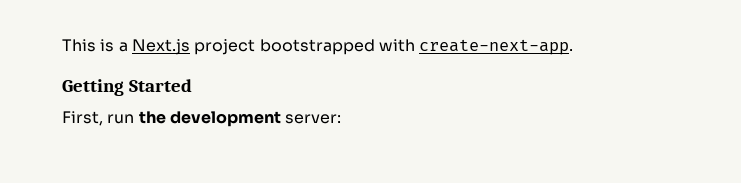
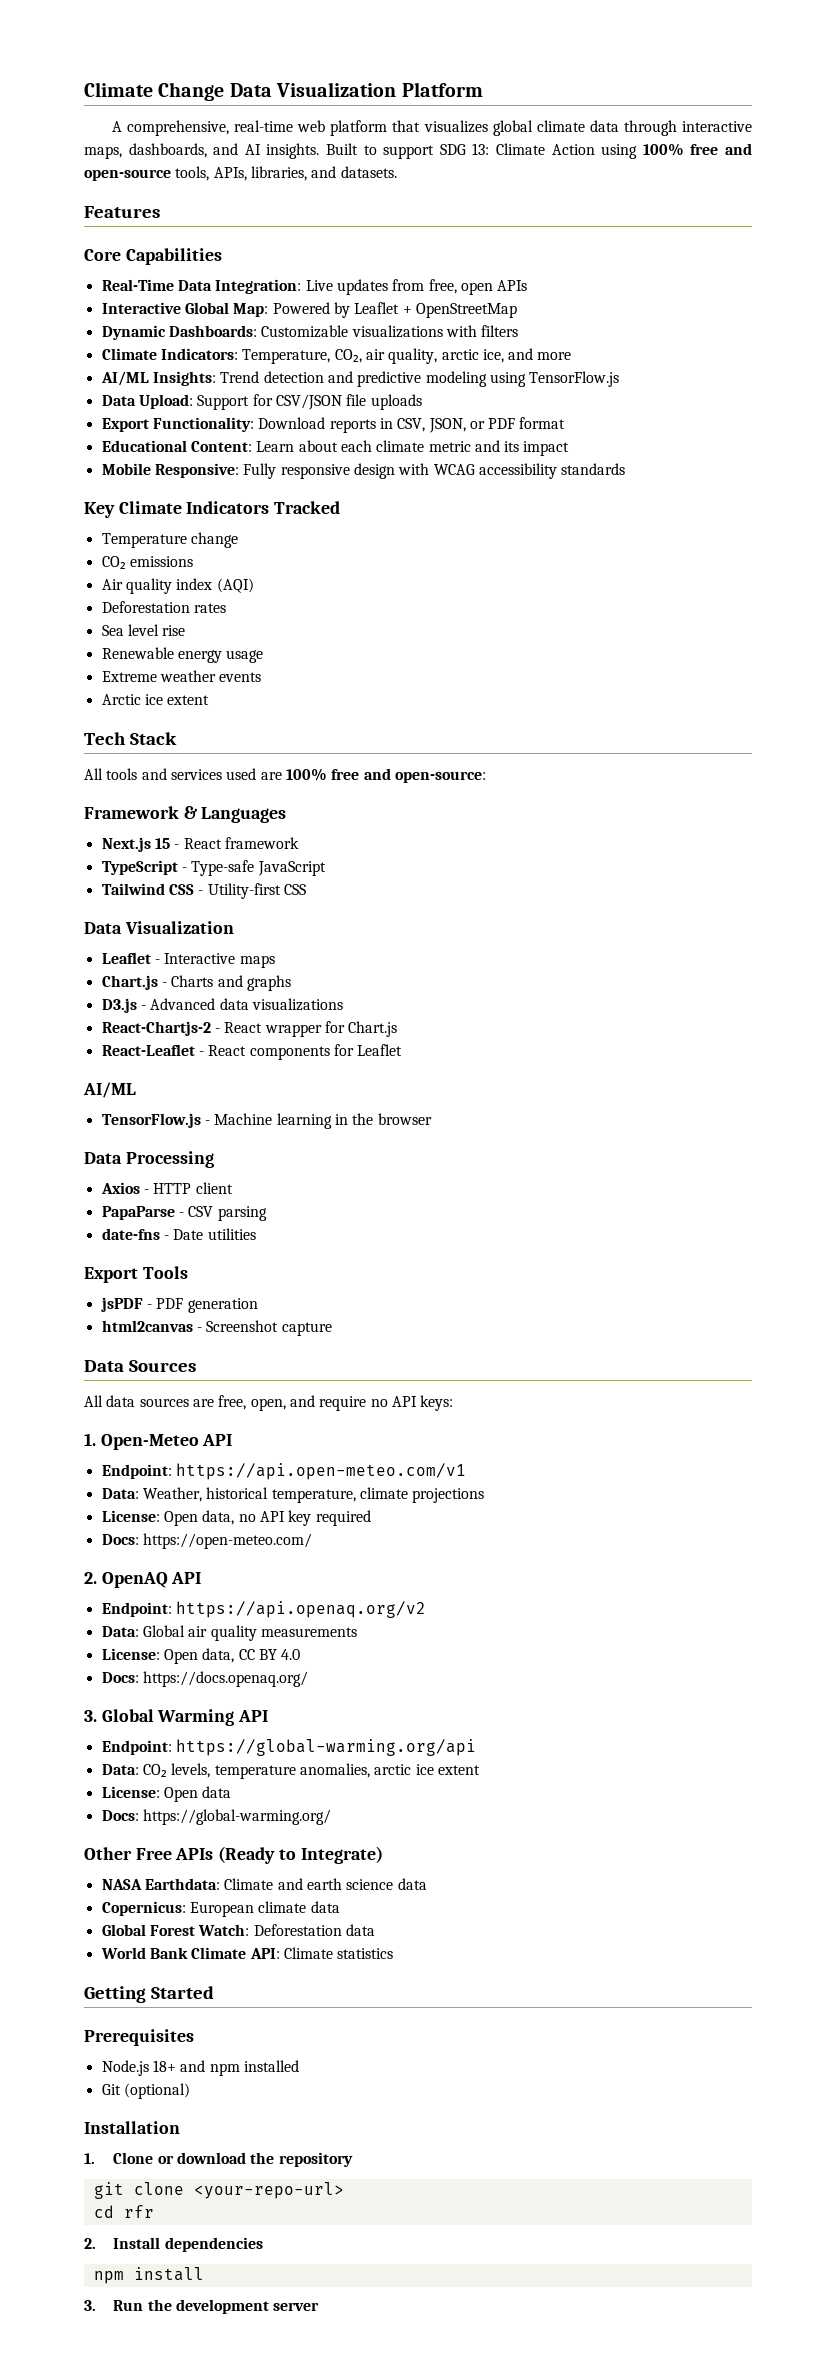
- This is a Next.js project bootstrapped with create-next-app.
+ Climate Change Data Visualization Platform
+ A comprehensive, real-time web platform that visualizes global climate data through interactive maps, dashboards, and AI insights. Built to support SDG 13: Climate Action using 100% free and open-source tools, APIs, libraries, and datasets.
+ Features
+ Core Capabilities
+ Real-Time Data Integration: Live updates from free, open APIs
+ Interactive Global Map: Powered by Leaflet + OpenStreetMap
+ Dynamic Dashboards: Customizable visualizations with filters
+ Climate Indicators: Temperature, CO₂, air quality, arctic ice, and more
+ AI/ML Insights: Trend detection and predictive modeling using TensorFlow.js
+ Data Upload: Support for CSV/JSON file uploads
+ Export Functionality: Download reports in CSV, JSON, or PDF format
+ Educational Content: Learn about each climate metric and its impact
+ Mobile Responsive: Fully responsive design with WCAG accessibility standards
+ Key Climate Indicators Tracked
+ Temperature change
+ CO₂ emissions
+ Air quality index (AQI)
+ Deforestation rates
+ Sea level rise
+ Renewable energy usage
+ Extreme weather events
+ Arctic ice extent
+ Tech Stack
+ All tools and services used are 100% free and open-source:
+ Framework & Languages
+ Next.js 15 - React framework
+ TypeScript - Type-safe JavaScript
+ Tailwind CSS - Utility-first CSS
+ Data Visualization
+ Leaflet - Interactive maps
+ Chart.js - Charts and graphs
+ D3.js - Advanced data visualizations
+ React-Chartjs-2 - React wrapper for Chart.js
+ React-Leaflet - React components for Leaflet
+ AI/ML
+ TensorFlow.js - Machine learning in the browser
+ Data Processing
+ Axios - HTTP client
+ PapaParse - CSV parsing
+ date-fns - Date utilities
+ Export Tools
+ jsPDF - PDF generation
+ html2canvas - Screenshot capture
+ Data Sources
+ All data sources are free, open, and require no API keys:
+ 1. Open-Meteo API
+ Endpoint: https://api.open-meteo.com/v1
+ Data: Weather, historical temperature, climate projections
+ License: Open data, no API key required
+ Docs: https://open-meteo.com/
+ 2. OpenAQ API
+ Endpoint: https://api.openaq.org/v2
+ Data: Global air quality measurements
+ License: Open data, CC BY 4.0
+ Docs: https://docs.openaq.org/
+ 3. Global Warming API
+ Endpoint: https://global-warming.org/api
+ Data: CO₂ levels, temperature anomalies, arctic ice extent
+ License: Open data
+ Docs: https://global-warming.org/
+ Other Free APIs (Ready to Integrate)
+ NASA Earthdata: Climate and earth science data
+ Copernicus: European climate data
+ Global Forest Watch: Deforestation data
+ World Bank Climate API: Climate statistics
  Getting Started
- First, run the development server:
+ Prerequisites
+ Node.js 18+ and npm installed
+ Git (optional)
+ Installation
+ 1. Clone or download the repository
+ git clone <your-repo-url>
+ cd rfr
+ 2. Install dependencies
+ npm install
+ 3. Run the development server

